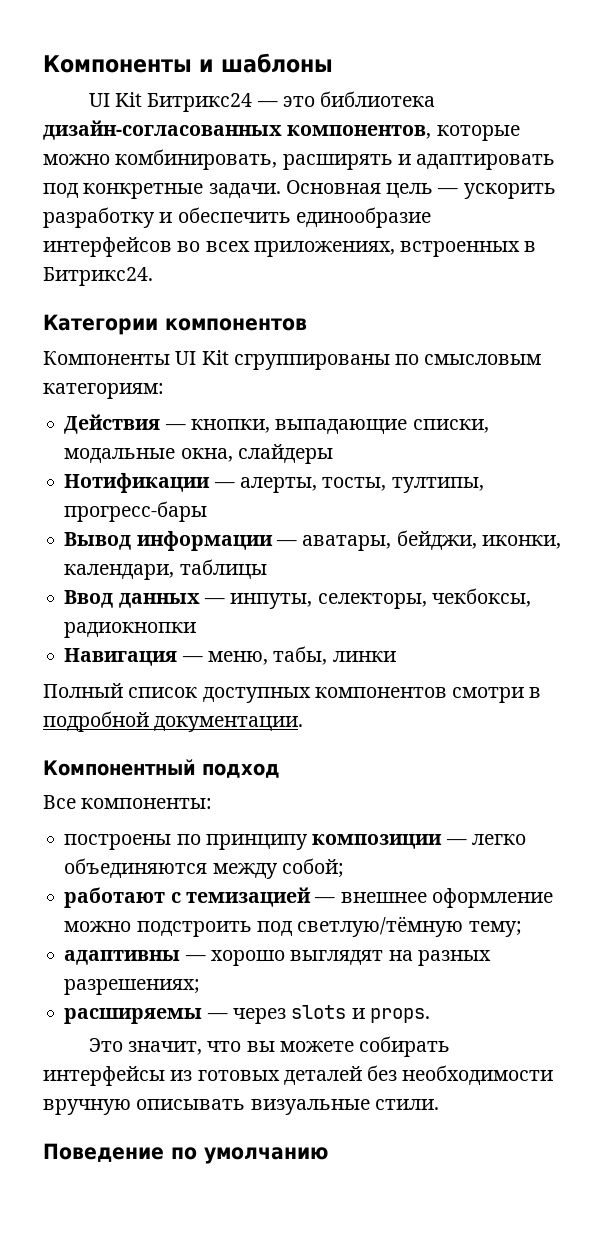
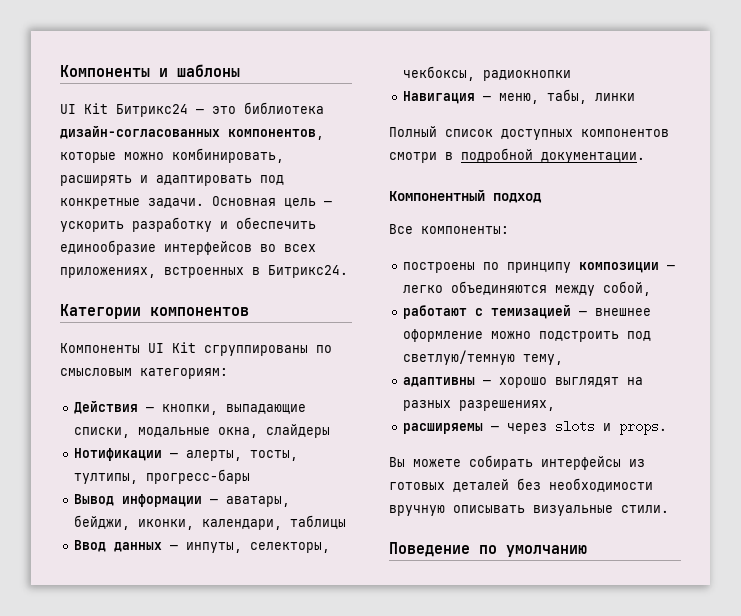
- построены по принципу композиции — легко объединяются между собой;
+ построены по принципу композиции — легко объединяются между собой,
- работают с темизацией — внешнее оформление можно подстроить под светлую/тёмную тему;
+ работают с темизацией — внешнее оформление можно подстроить под светлую/темную тему,
- адаптивны — хорошо выглядят на разных разрешениях;
+ адаптивны — хорошо выглядят на разных разрешениях,
- Это значит, что вы можете собирать интерфейсы из готовых деталей без необходимости вручную описывать визуальные стили.
+ Вы можете собирать интерфейсы из готовых деталей без необходимости вручную описывать визуальные стили.

